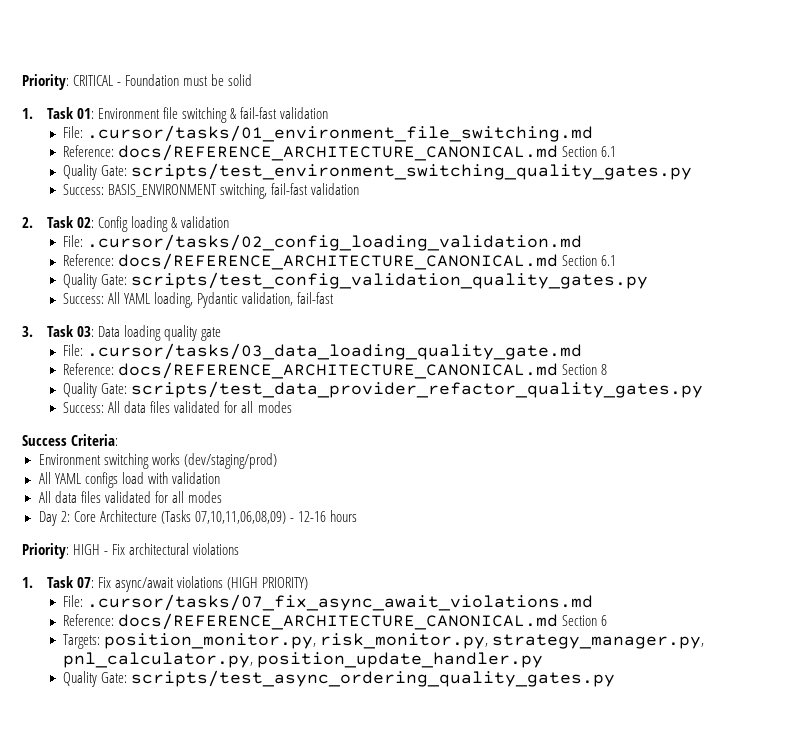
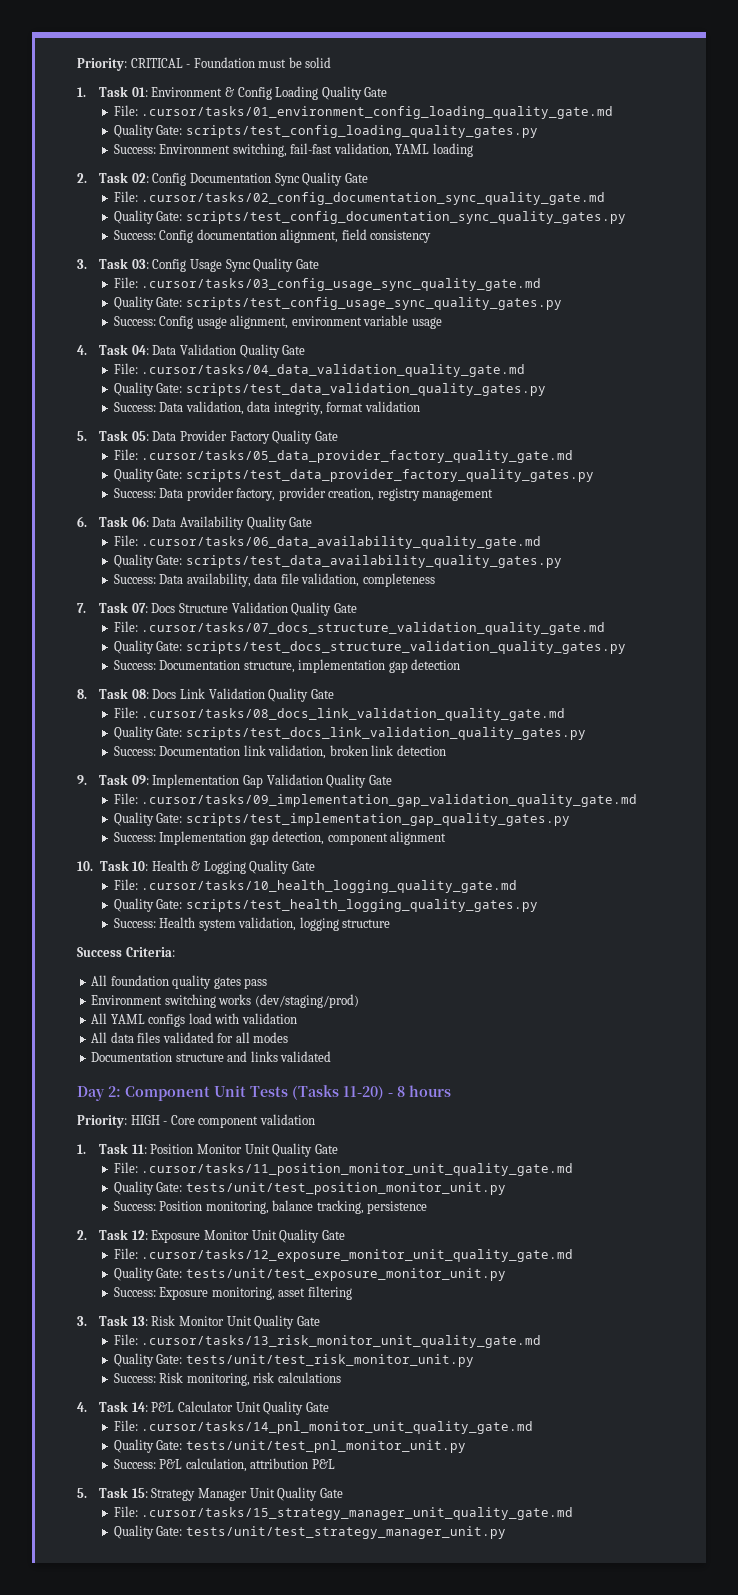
- 1. Task 01: Environment file switching & fail-fast validation
- File: .cursor/tasks/01_environment_file_switching.md
- Reference: docs/REFERENCE_ARCHITECTURE_CANONICAL.md Section 6.1
- Quality Gate: scripts/test_environment_switching_quality_gates.py
- Success: BASIS_ENVIRONMENT switching, fail-fast validation
+ 1. Task 01: Environment & Config Loading Quality Gate
+ File: .cursor/tasks/01_environment_config_loading_quality_gate.md
+ Quality Gate: scripts/test_config_loading_quality_gates.py
+ Success: Environment switching, fail-fast validation, YAML loading
- 2. Task 02: Config loading & validation
- File: .cursor/tasks/02_config_loading_validation.md
- Reference: docs/REFERENCE_ARCHITECTURE_CANONICAL.md Section 6.1
- Quality Gate: scripts/test_config_validation_quality_gates.py
- Success: All YAML loading, Pydantic validation, fail-fast
- 3. Task 03: Data loading quality gate
- File: .cursor/tasks/03_data_loading_quality_gate.md
- Reference: docs/REFERENCE_ARCHITECTURE_CANONICAL.md Section 8
- Quality Gate: scripts/test_data_provider_refactor_quality_gates.py
- Success: All data files validated for all modes
+ 2. Task 02: Config Documentation Sync Quality Gate
+ File: .cursor/tasks/02_config_documentation_sync_quality_gate.md
+ Quality Gate: scripts/test_config_documentation_sync_quality_gates.py
+ Success: Config documentation alignment, field consistency
+ 3. Task 03: Config Usage Sync Quality Gate
+ File: .cursor/tasks/03_config_usage_sync_quality_gate.md
+ Quality Gate: scripts/test_config_usage_sync_quality_gates.py
+ Success: Config usage alignment, environment variable usage
+ 4. Task 04: Data Validation Quality Gate
+ File: .cursor/tasks/04_data_validation_quality_gate.md
+ Quality Gate: scripts/test_data_validation_quality_gates.py
+ Success: Data validation, data integrity, format validation
+ 5. Task 05: Data Provider Factory Quality Gate
+ File: .cursor/tasks/05_data_provider_factory_quality_gate.md
+ Quality Gate: scripts/test_data_provider_factory_quality_gates.py
+ Success: Data provider factory, provider creation, registry management
+ 6. Task 06: Data Availability Quality Gate
+ File: .cursor/tasks/06_data_availability_quality_gate.md
+ Quality Gate: scripts/test_data_availability_quality_gates.py
+ Success: Data availability, data file validation, completeness
+ 7. Task 07: Docs Structure Validation Quality Gate
+ File: .cursor/tasks/07_docs_structure_validation_quality_gate.md
+ Quality Gate: scripts/test_docs_structure_validation_quality_gates.py
+ Success: Documentation structure, implementation gap detection
+ 8. Task 08: Docs Link Validation Quality Gate
+ File: .cursor/tasks/08_docs_link_validation_quality_gate.md
+ Quality Gate: scripts/test_docs_link_validation_quality_gates.py
+ Success: Documentation link validation, broken link detection
+ 9. Task 09: Implementation Gap Validation Quality Gate
+ File: .cursor/tasks/09_implementation_gap_validation_quality_gate.md
+ Quality Gate: scripts/test_implementation_gap_quality_gates.py
+ Success: Implementation gap detection, component alignment
+ 10. Task 10: Health & Logging Quality Gate
+ File: .cursor/tasks/10_health_logging_quality_gate.md
+ Quality Gate: scripts/test_health_logging_quality_gates.py
+ Success: Health system validation, logging structure
  Success Criteria:
+ All foundation quality gates pass
- Day 2: Core Architecture (Tasks 07,10,11,06,08,09) - 12-16 hours
+ Documentation structure and links validated
+ Day 2: Component Unit Tests (Tasks 11-20) - 8 hours
- Priority: HIGH - Fix architectural violations
- 1. Task 07: Fix async/await violations (HIGH PRIORITY)
- File: .cursor/tasks/07_fix_async_await_violations.md
- Reference: docs/REFERENCE_ARCHITECTURE_CANONICAL.md Section 6
- Targets: position_monitor.py, risk_monitor.py, strategy_manager.py, pnl_calculator.py, position_update_handler.py
- Quality Gate: scripts/test_async_ordering_quality_gates.py
+ Priority: HIGH - Core component validation
+ 1. Task 11: Position Monitor Unit Quality Gate
+ File: .cursor/tasks/11_position_monitor_unit_quality_gate.md
+ Quality Gate: tests/unit/test_position_monitor_unit.py
+ Success: Position monitoring, balance tracking, persistence
+ 2. Task 12: Exposure Monitor Unit Quality Gate
+ File: .cursor/tasks/12_exposure_monitor_unit_quality_gate.md
+ Quality Gate: tests/unit/test_exposure_monitor_unit.py
+ Success: Exposure monitoring, asset filtering
+ 3. Task 13: Risk Monitor Unit Quality Gate
+ File: .cursor/tasks/13_risk_monitor_unit_quality_gate.md
+ Quality Gate: tests/unit/test_risk_monitor_unit.py
+ Success: Risk monitoring, risk calculations
+ 4. Task 14: P&L Calculator Unit Quality Gate
+ File: .cursor/tasks/14_pnl_monitor_unit_quality_gate.md
+ Quality Gate: tests/unit/test_pnl_monitor_unit.py
+ Success: P&L calculation, attribution P&L
+ 5. Task 15: Strategy Manager Unit Quality Gate
+ File: .cursor/tasks/15_strategy_manager_unit_quality_gate.md
+ Quality Gate: tests/unit/test_strategy_manager_unit.py

